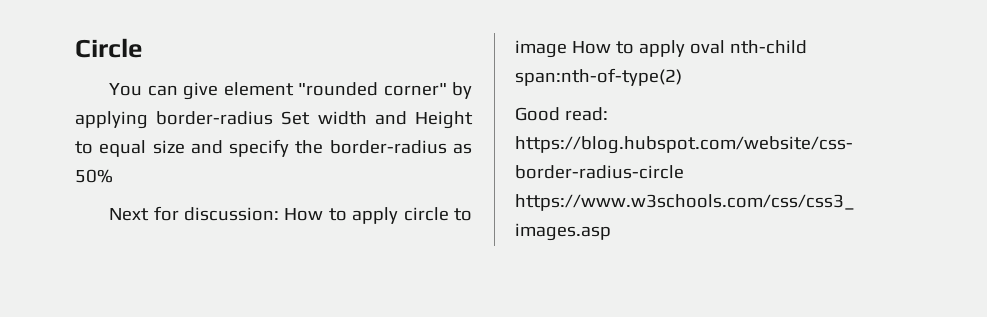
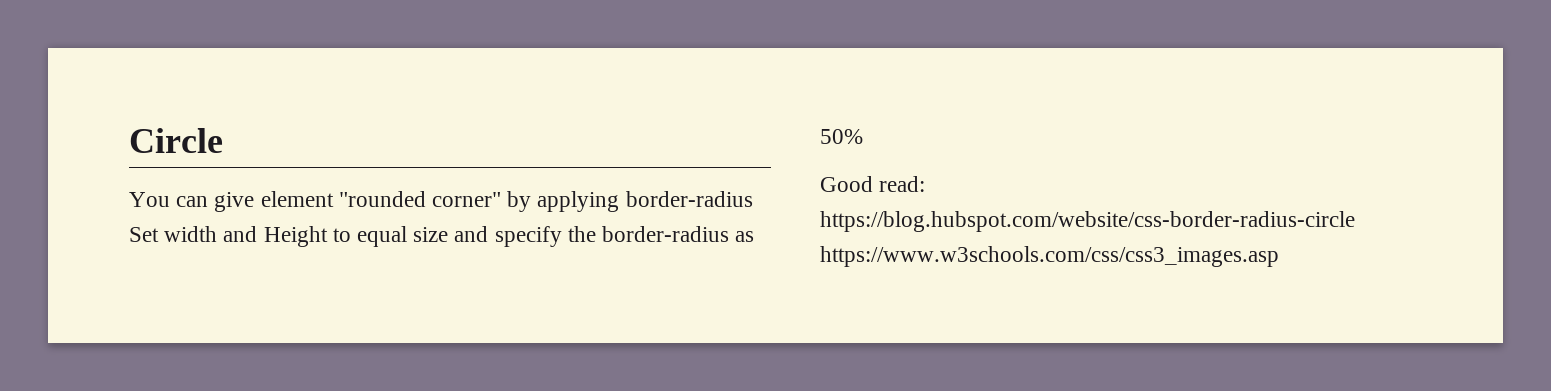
- Next for discussion: How to apply circle to image How to apply oval nth-child span:nth-of-type(2)

